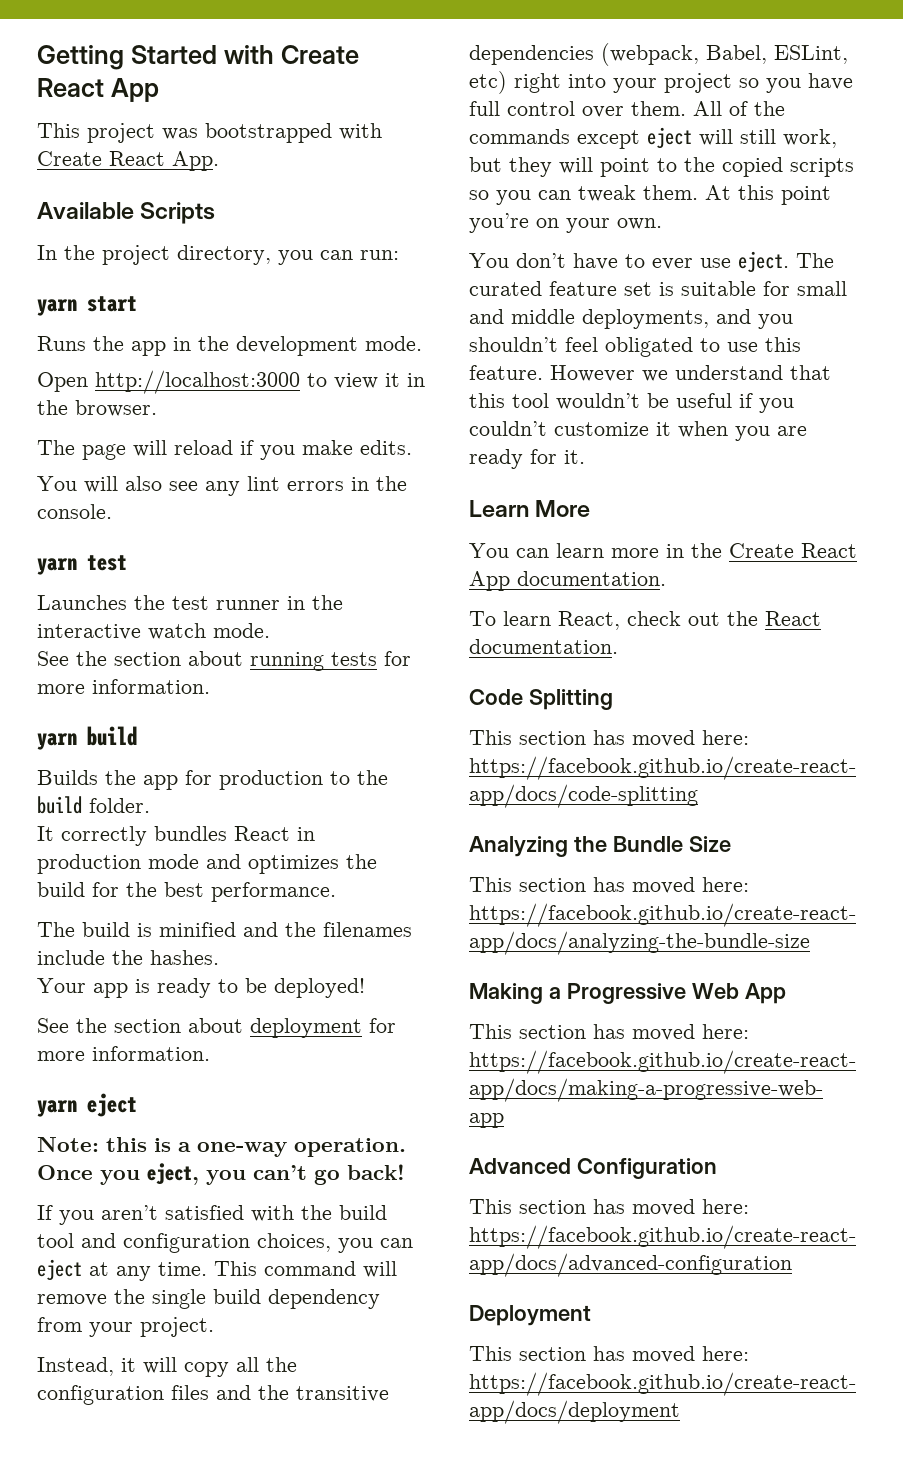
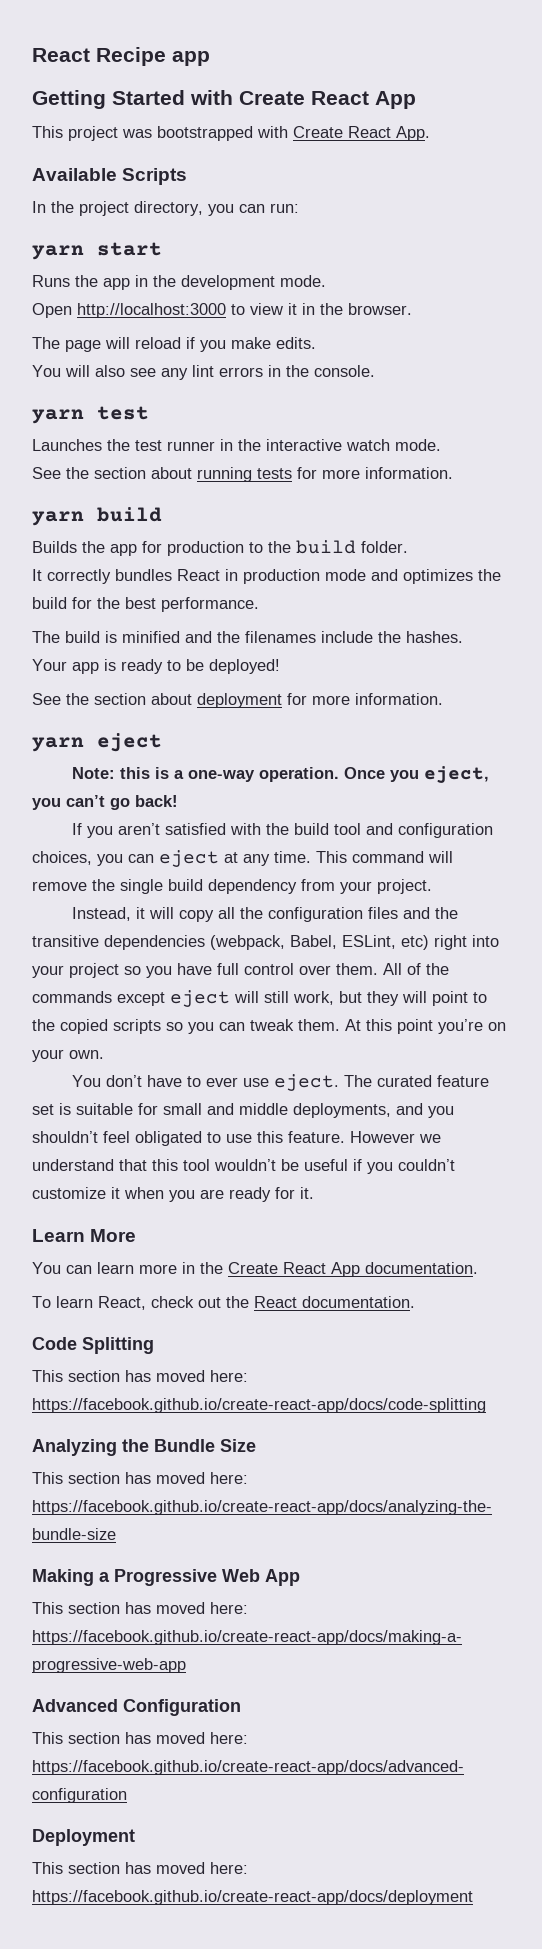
+ React Recipe app

